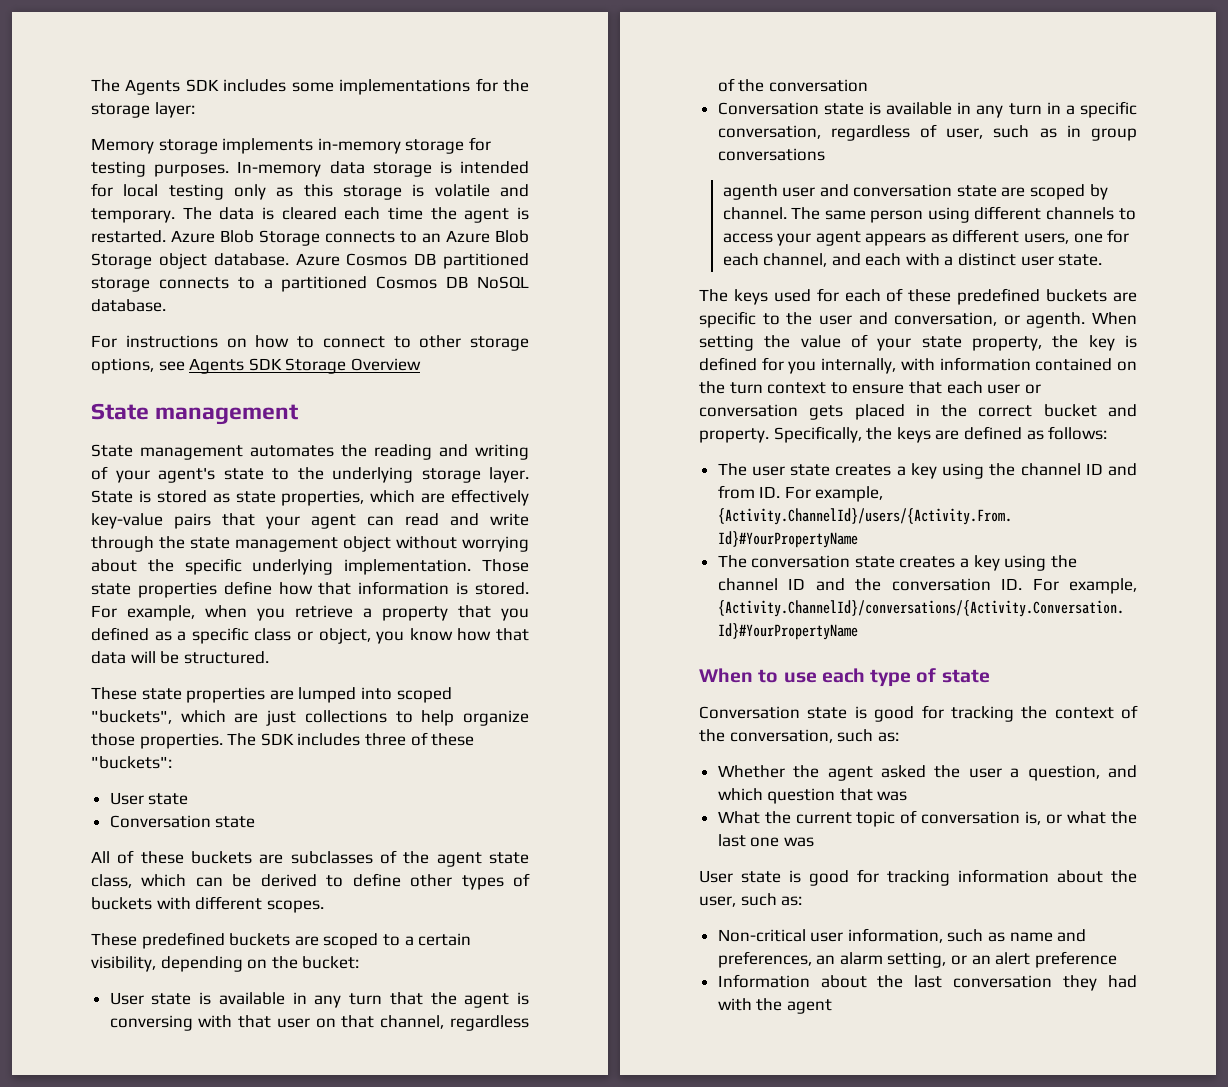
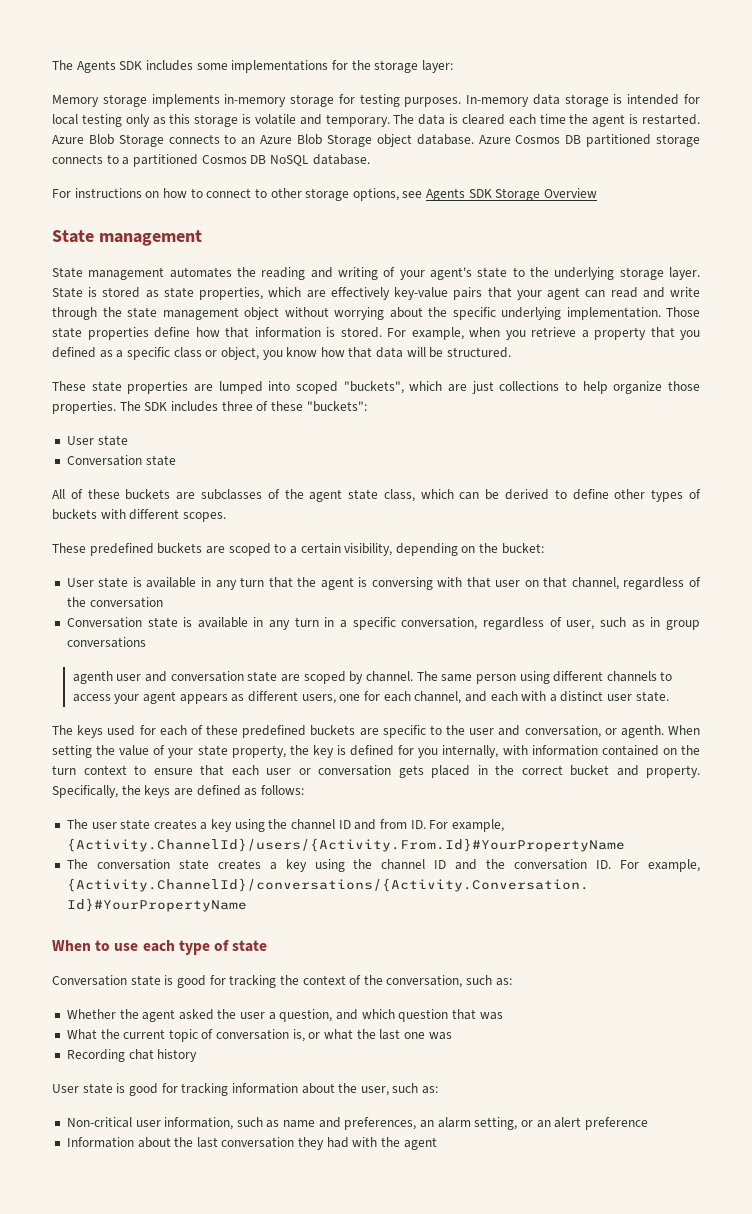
+ Recording chat history

